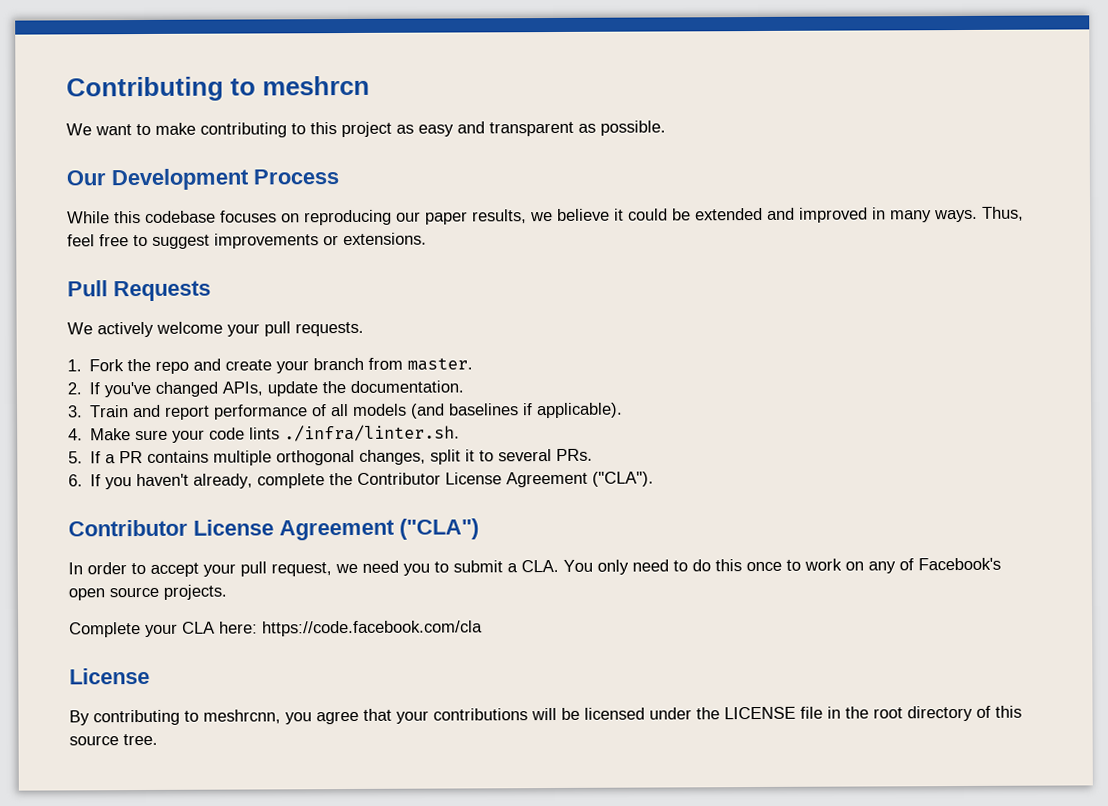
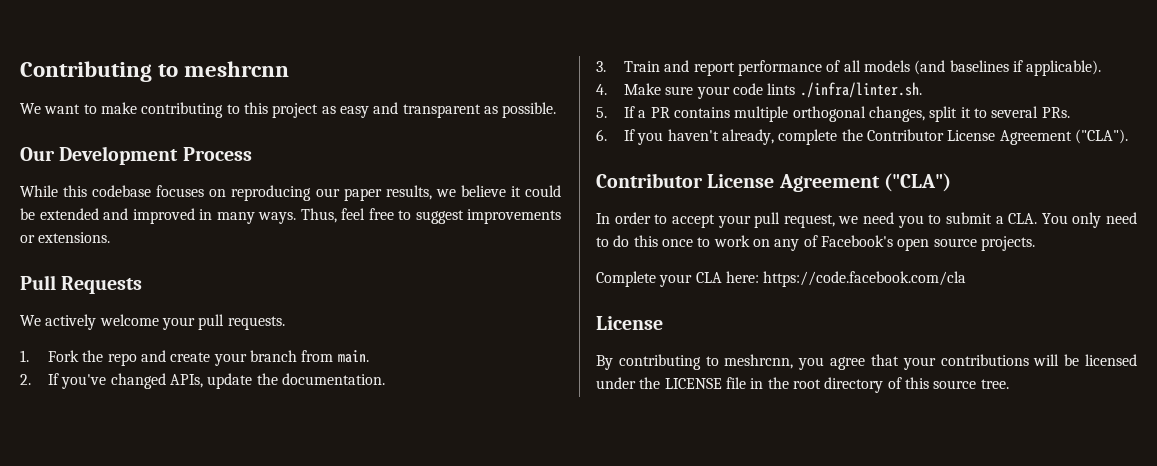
- Contributing to meshrcn
+ Contributing to meshrcnn
- 1. Fork the repo and create your branch from master.
+ 1. Fork the repo and create your branch from main.

